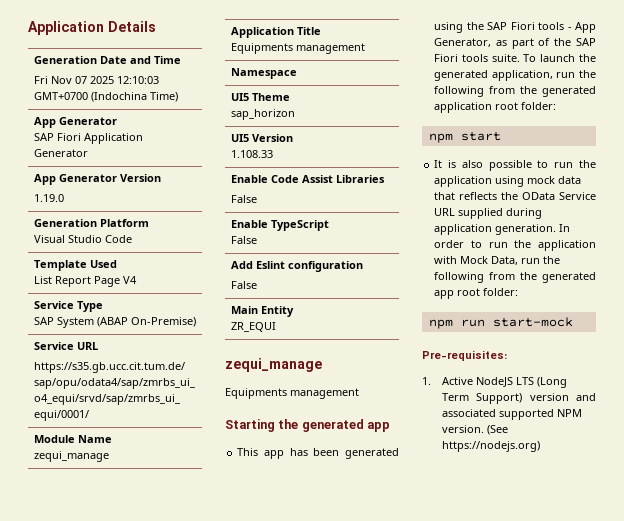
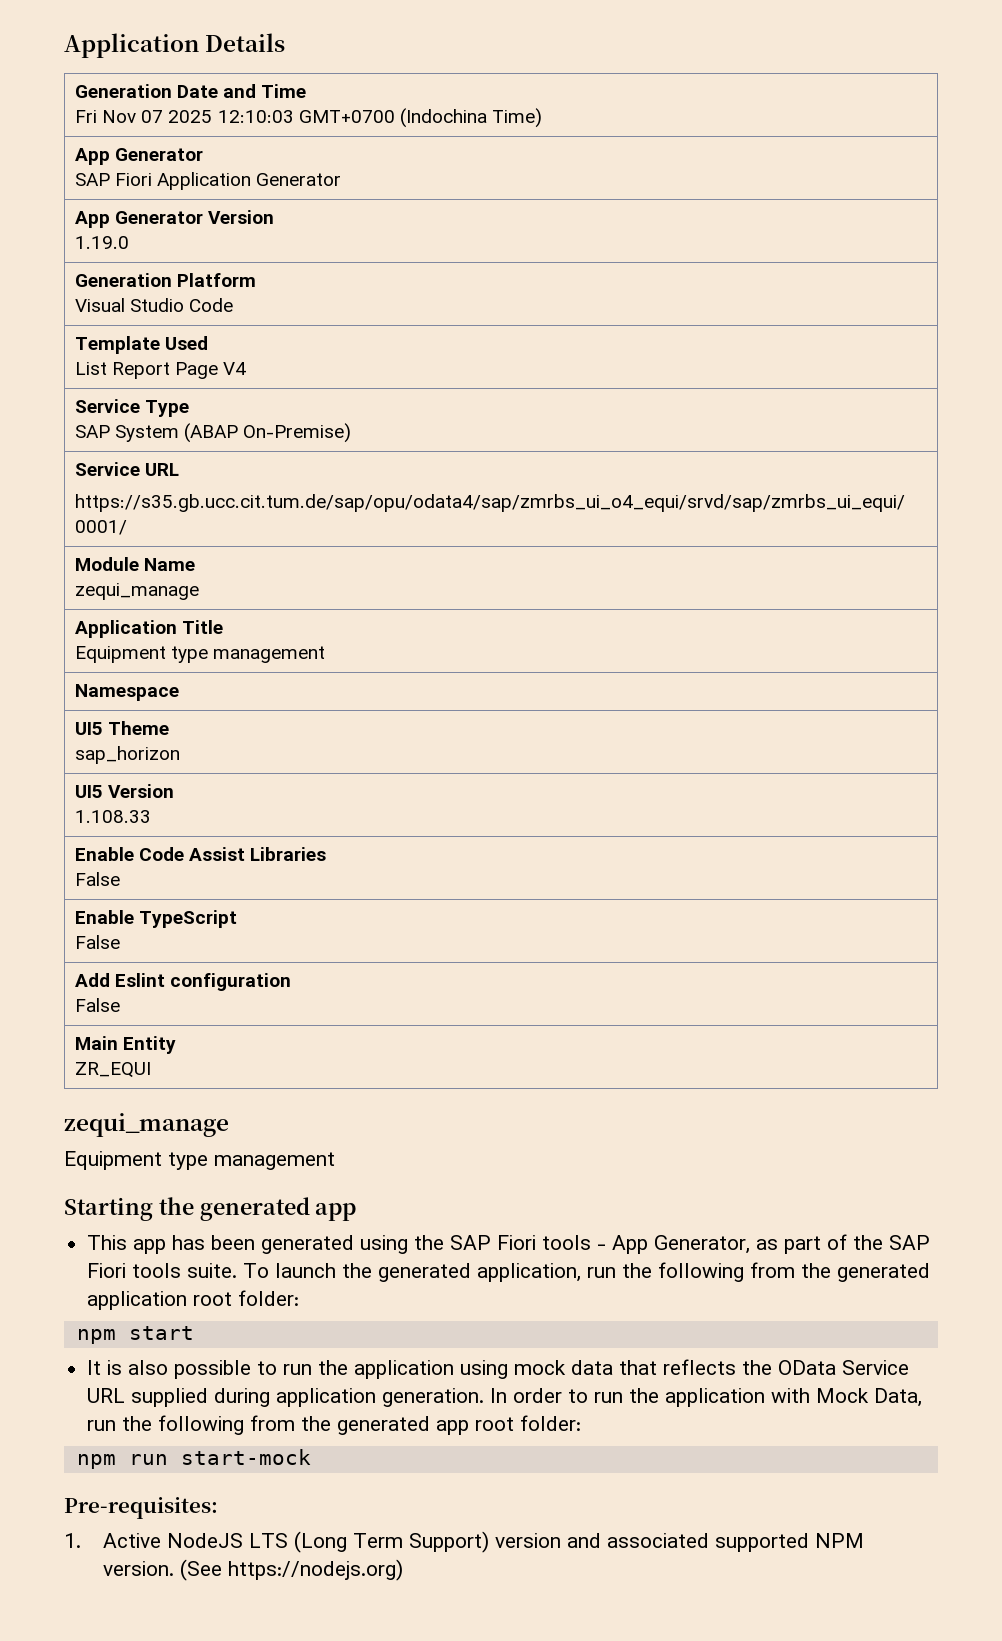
  Application Title
- Equipments management
+ Equipment type management
  Main Entity
  ZR_EQUI
  zequi_manage
- Equipments management
+ Equipment type management

